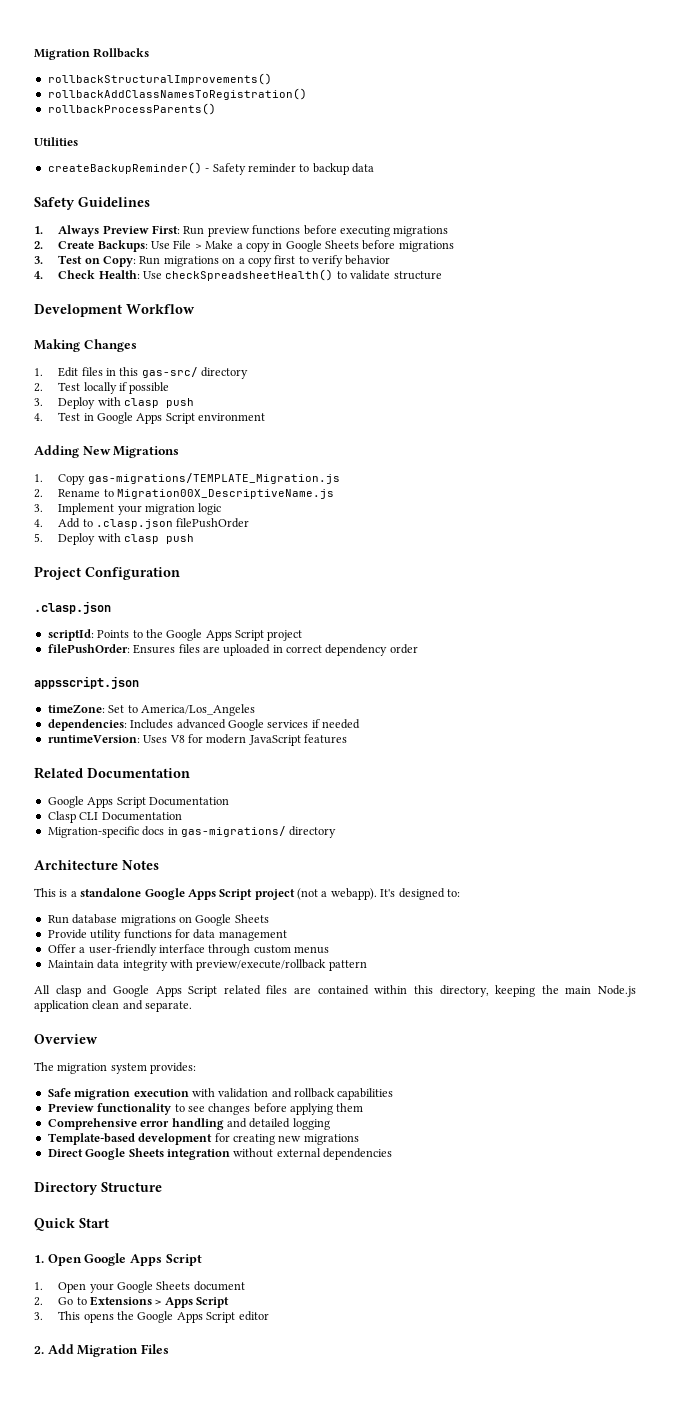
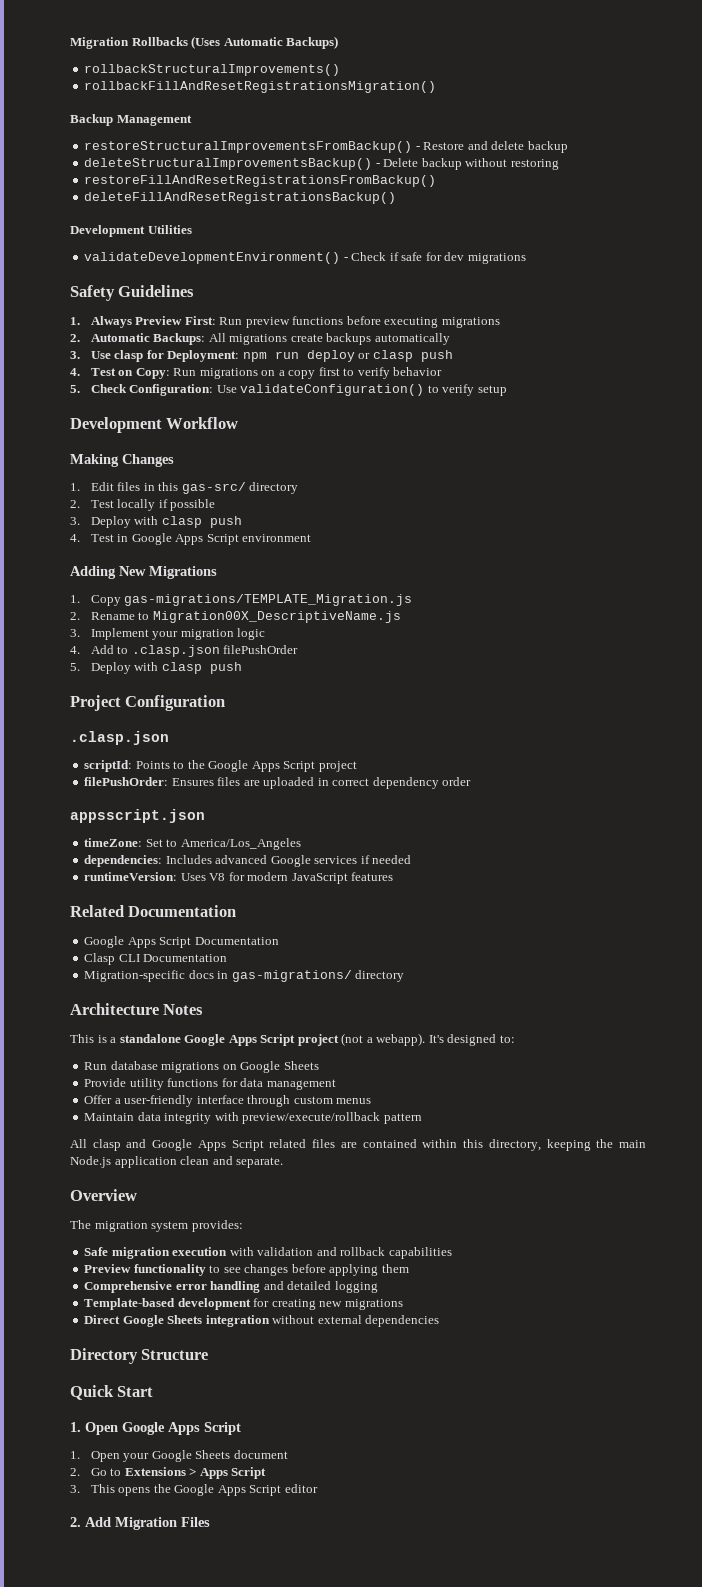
- Migration Rollbacks
+ Migration Rollbacks (Uses Automatic Backups)
  rollbackStructuralImprovements()
- rollbackAddClassNamesToRegistration()
- rollbackProcessParents()
- Utilities
- createBackupReminder() - Safety reminder to backup data
+ rollbackFillAndResetRegistrationsMigration()
+ Backup Management
+ restoreStructuralImprovementsFromBackup() - Restore and delete backup
+ deleteStructuralImprovementsBackup() - Delete backup without restoring
+ restoreFillAndResetRegistrationsFromBackup()
+ deleteFillAndResetRegistrationsBackup()
+ Development Utilities
+ validateDevelopmentEnvironment() - Check if safe for dev migrations
- 2. Create Backups: Use File > Make a copy in Google Sheets before migrations
- 3. Test on Copy: Run migrations on a copy first to verify behavior
+ 2. Automatic Backups: All migrations create backups automatically
+ 3. Use clasp for Deployment: npm run deploy or clasp push
+ 4. Test on Copy: Run migrations on a copy first to verify behavior
- 4. Check Health: Use checkSpreadsheetHealth() to validate structure
+ 5. Check Configuration: Use validateConfiguration() to verify setup

